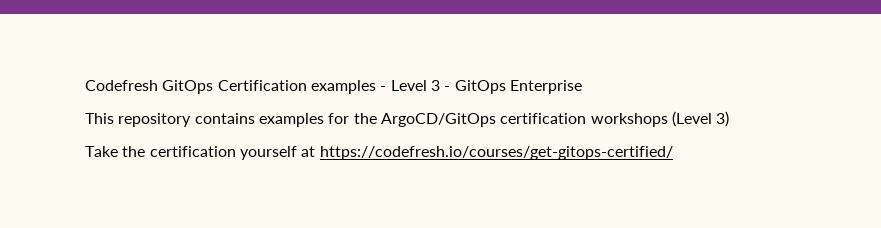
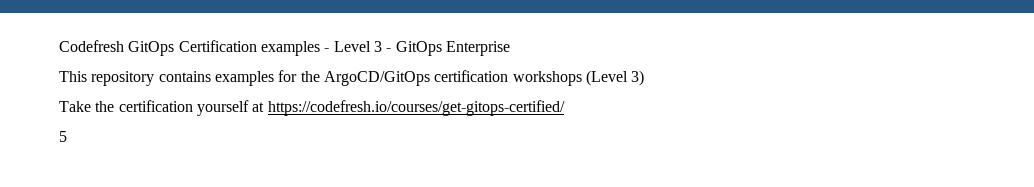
+ 5

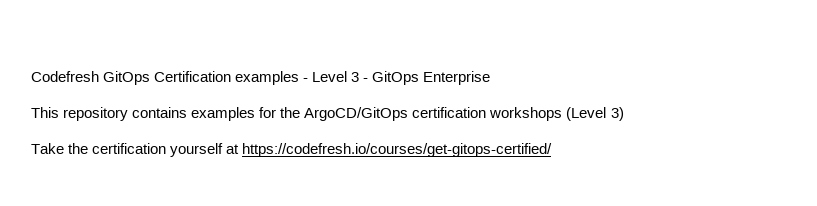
- 5

